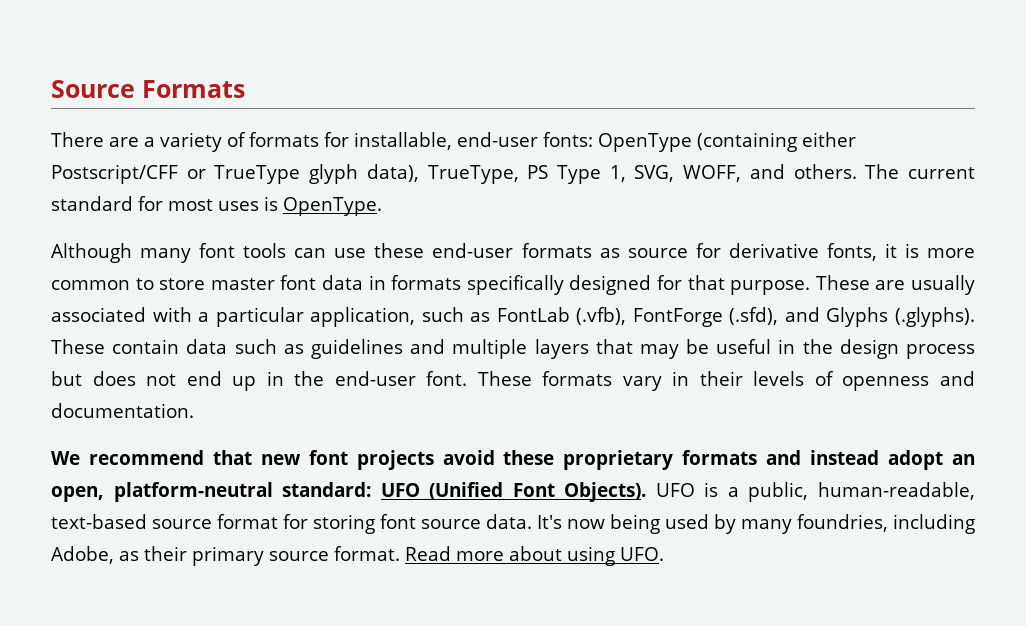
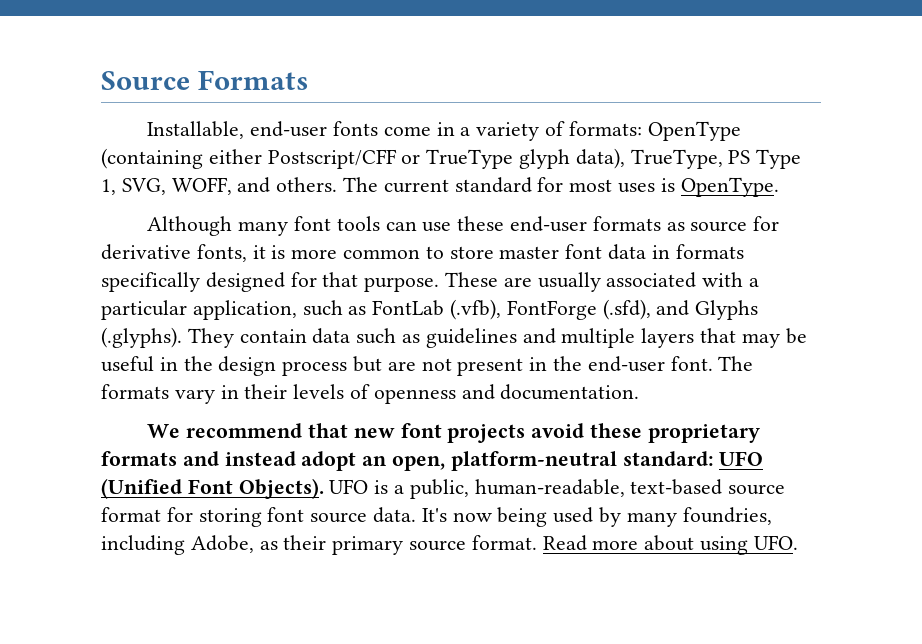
- There are a variety of formats for installable, end-user fonts: OpenType (containing either Postscript/CFF or TrueType glyph data), TrueType, PS Type 1, SVG, WOFF, and others.
+ Installable, end-user fonts come in a variety of formats: OpenType (containing either Postscript/CFF or TrueType glyph data), TrueType, PS Type 1, SVG, WOFF, and others.
- These are usually associated with a particular application, such as FontLab (.vfb), FontForge (.sfd), and Glyphs (.glyphs). These contain data such as guidelines and multiple layers that may be useful in the design process but does not end up in the end-user font.
+ These are usually associated with a particular application, such as FontLab (.vfb), FontForge (.sfd), and Glyphs (.glyphs). They contain data such as guidelines and multiple layers that may be useful in the design process but are not present in the end-user font.
- These formats vary in their levels of openness and documentation.
+ The formats vary in their levels of openness and documentation.

